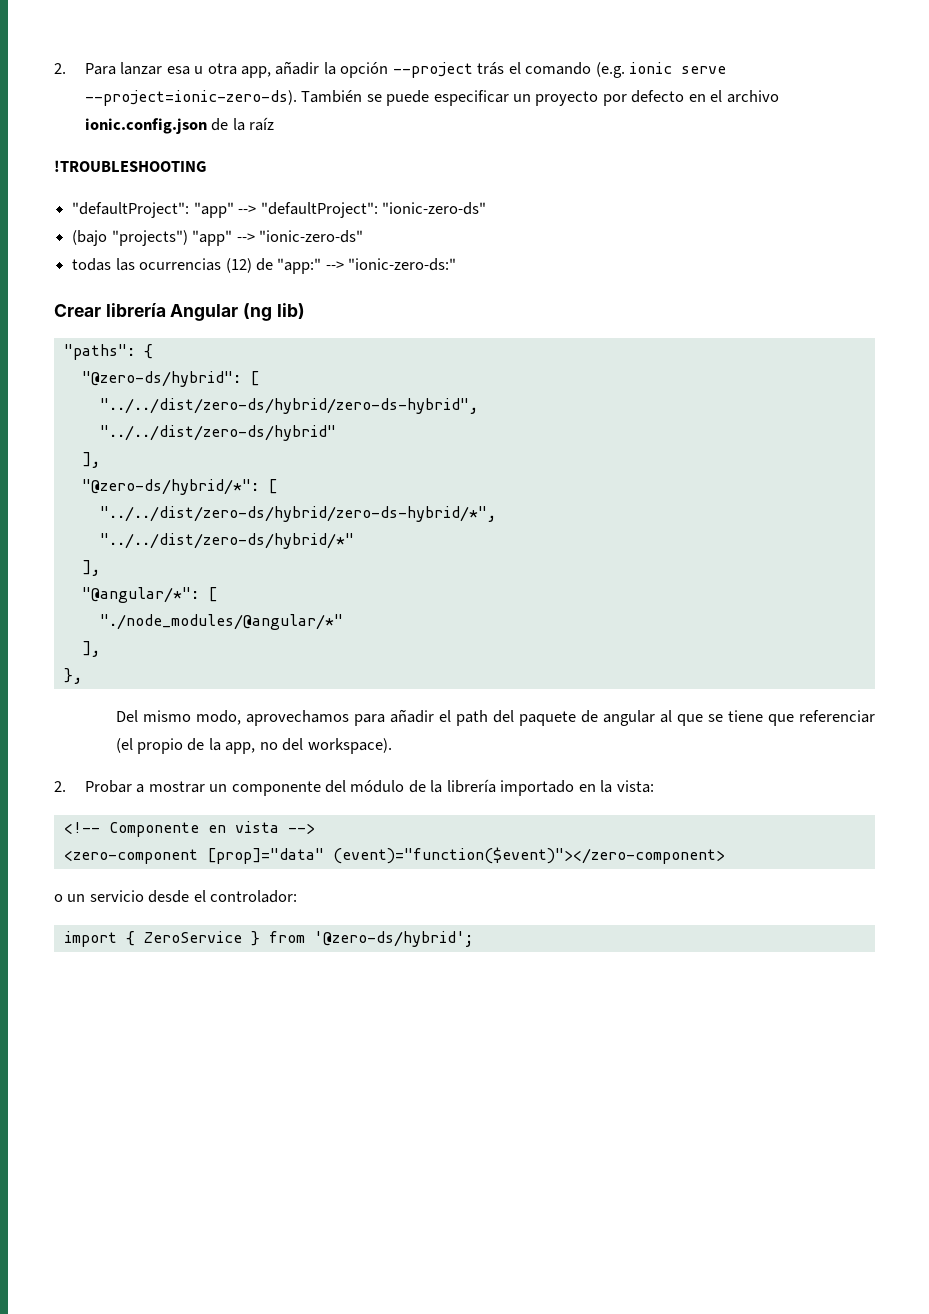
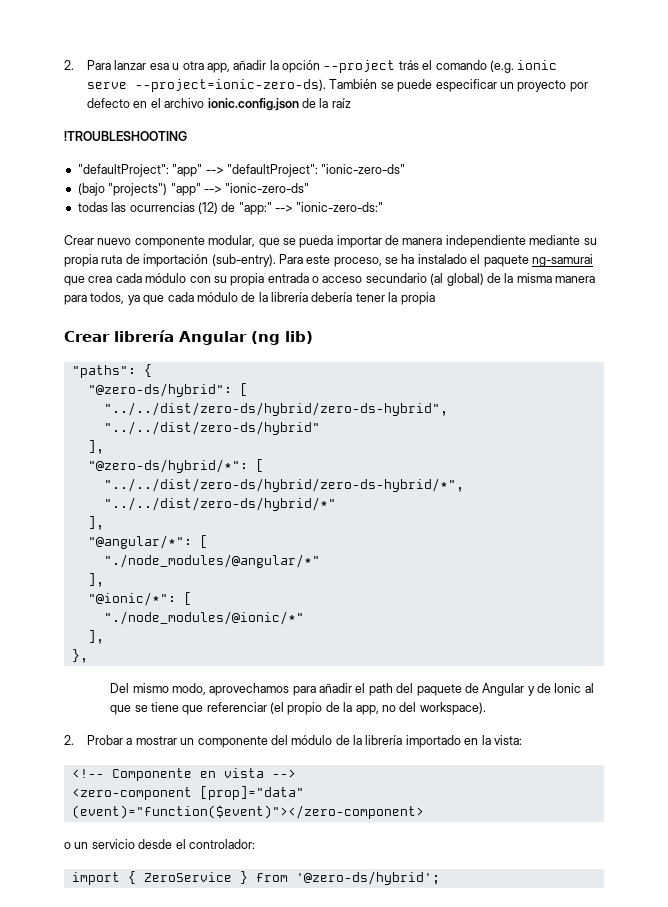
+ Crear nuevo componente modular, que se pueda importar de manera independiente mediante su propia ruta de importación (sub-entry). Para este proceso, se ha instalado el paquete ng-samurai que crea cada módulo con su propia entrada o acceso secundario (al global) de la misma manera para todos, ya que cada módulo de la librería debería tener la propia
+ "@ionic/*": [
+ "./node_modules/@ionic/*"
+ ],
- Del mismo modo, aprovechamos para añadir el path del paquete de angular al que se tiene que referenciar (el propio de la app, no del workspace).
+ Del mismo modo, aprovechamos para añadir el path del paquete de Angular y de Ionic al que se tiene que referenciar (el propio de la app, no del workspace).

